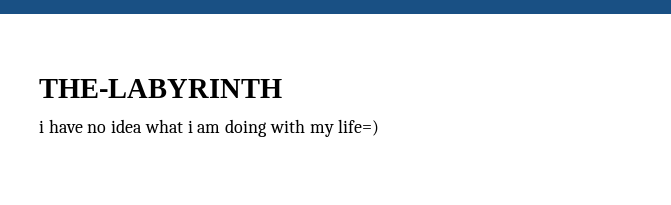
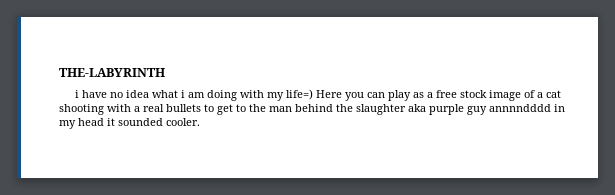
- i have no idea what i am doing with my life=)
+ i have no idea what i am doing with my life=) Here you can play as a free stock image of a cat shooting with a real bullets to get to the man behind the slaughter aka purple guy annnndddd in my head it sounded cooler.

